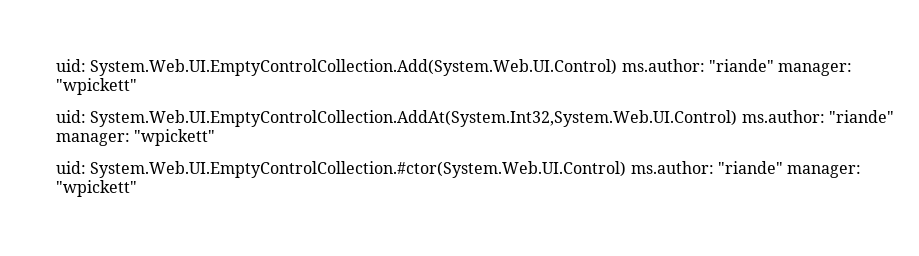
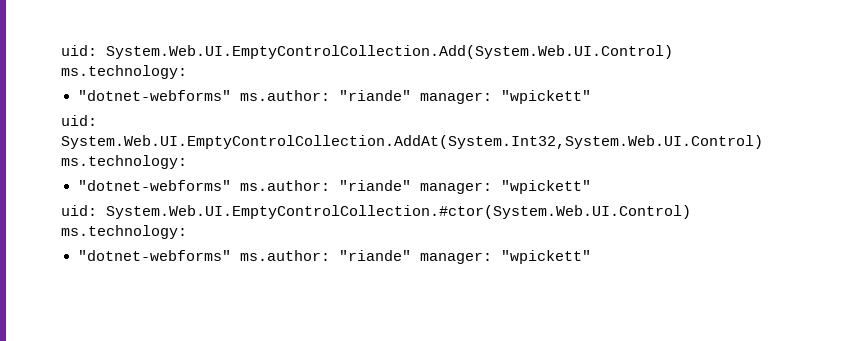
- uid: System.Web.UI.EmptyControlCollection.Add(System.Web.UI.Control) ms.author: "riande" manager: "wpickett"
+ uid: System.Web.UI.EmptyControlCollection.Add(System.Web.UI.Control) ms.technology:
+ "dotnet-webforms" ms.author: "riande" manager: "wpickett"
- uid: System.Web.UI.EmptyControlCollection.AddAt(System.Int32,System.Web.UI.Control) ms.author: "riande" manager: "wpickett"
+ uid: System.Web.UI.EmptyControlCollection.AddAt(System.Int32,System.Web.UI.Control) ms.technology:
+ "dotnet-webforms" ms.author: "riande" manager: "wpickett"
- uid: System.Web.UI.EmptyControlCollection.#ctor(System.Web.UI.Control) ms.author: "riande" manager: "wpickett"
+ uid: System.Web.UI.EmptyControlCollection.#ctor(System.Web.UI.Control) ms.technology:
+ "dotnet-webforms" ms.author: "riande" manager: "wpickett"

